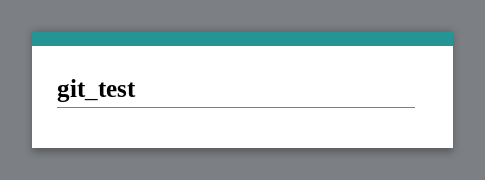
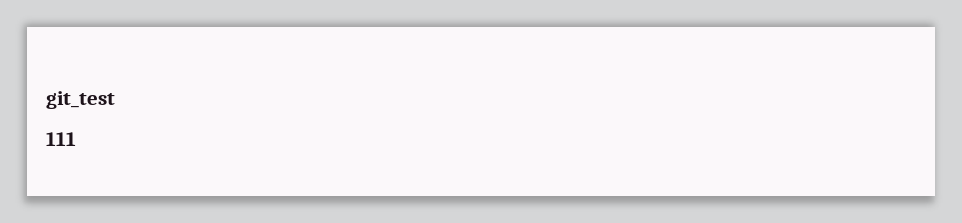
+ 111

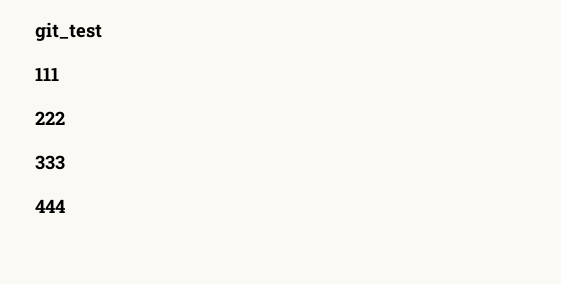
+ 222
+ 333
+ 444

